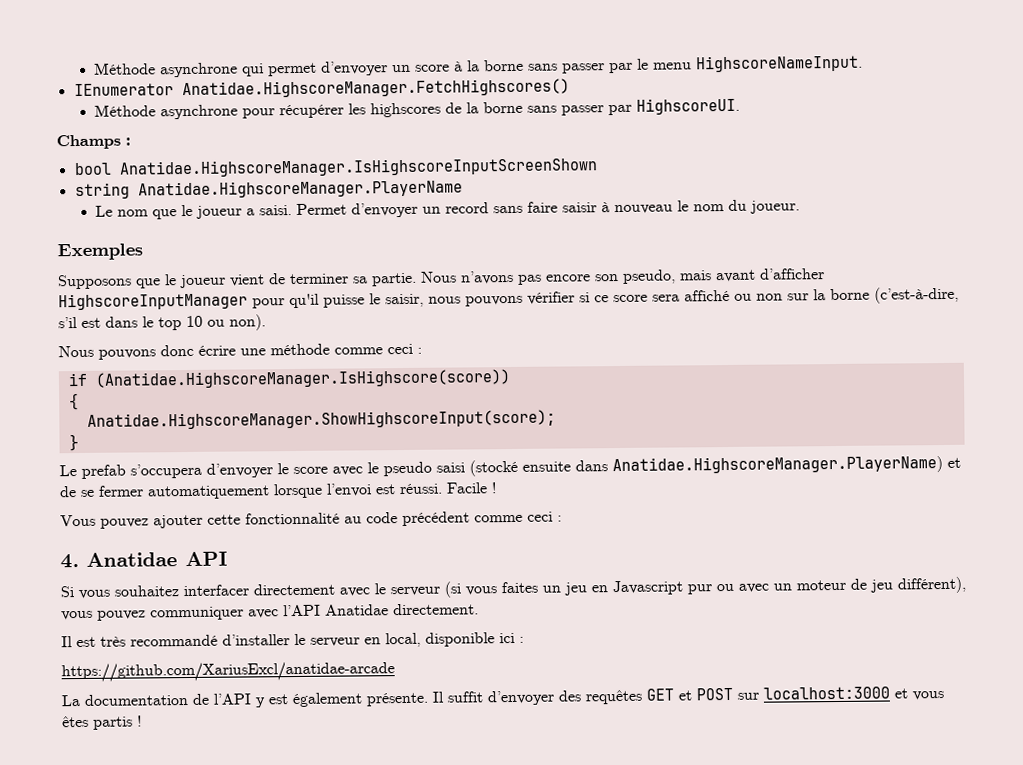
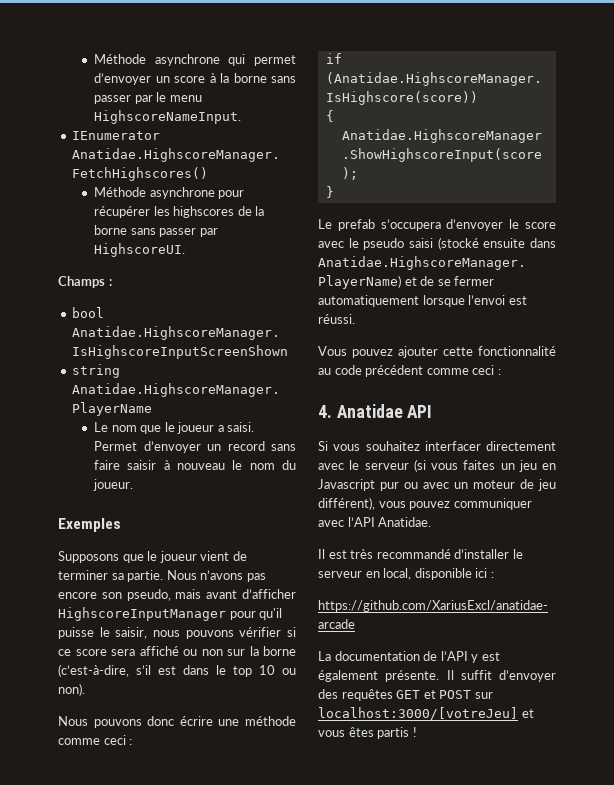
- Facile !
- Si vous souhaitez interfacer directement avec le serveur (si vous faites un jeu en Javascript pur ou avec un moteur de jeu différent), vous pouvez communiquer avec l’API Anatidae directement.
+ Si vous souhaitez interfacer directement avec le serveur (si vous faites un jeu en Javascript pur ou avec un moteur de jeu différent), vous pouvez communiquer avec l’API Anatidae.
- Il suffit d’envoyer des requêtes GET et POST sur localhost:3000 et vous êtes partis !
+ Il suffit d’envoyer des requêtes GET et POST sur localhost:3000/[votreJeu] et vous êtes partis !

